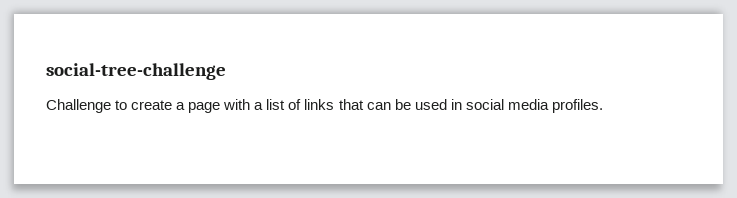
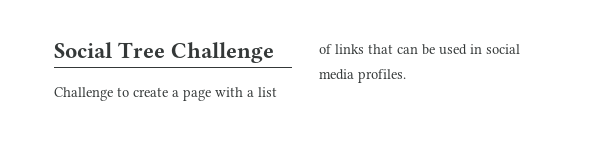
- social-tree-challenge
+ Social Tree Challenge

